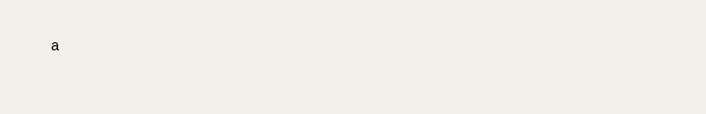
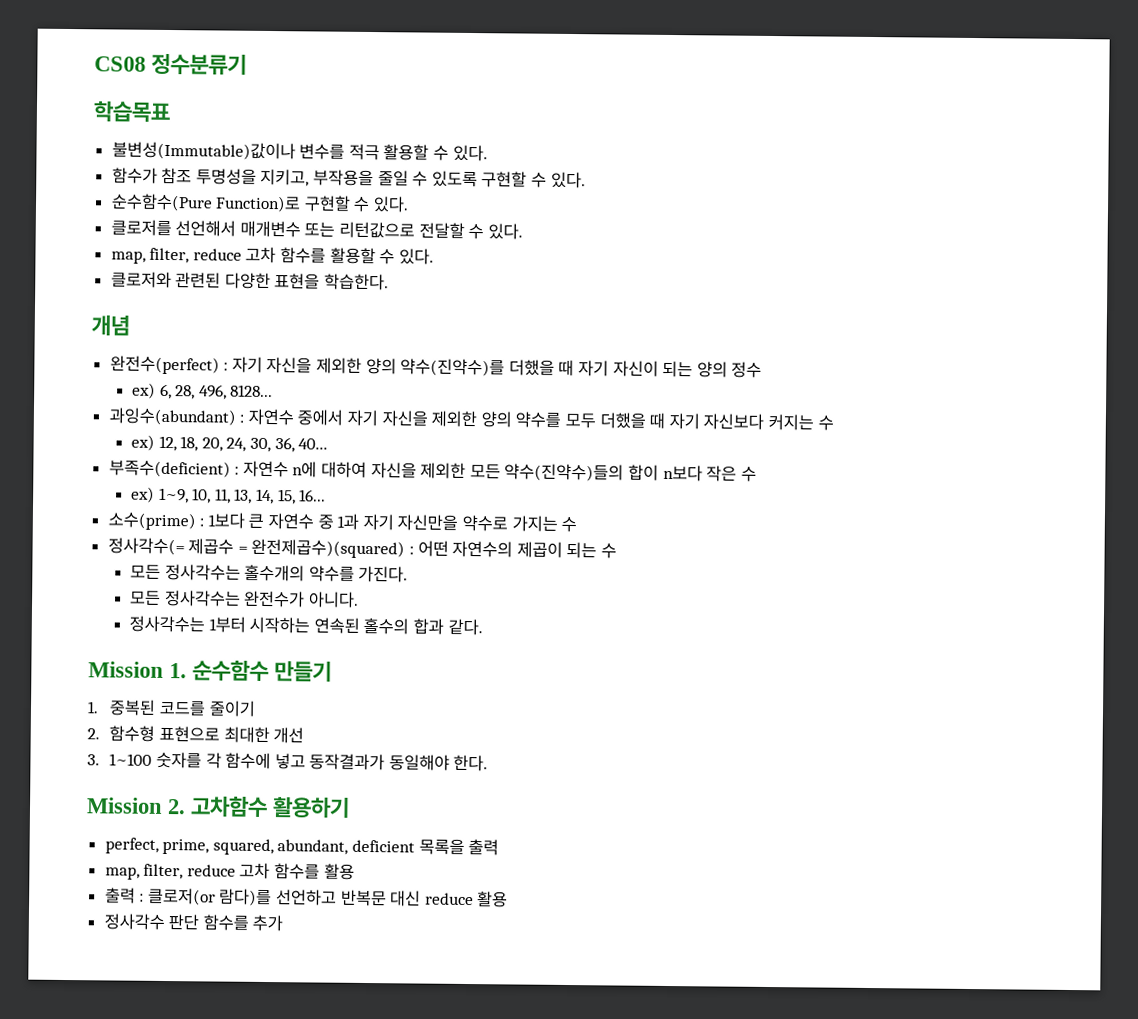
- a
+ CS08 정수분류기
+ 학습목표
+ 불변성(Immutable)값이나 변수를 적극 활용할 수 있다.
+ 함수가 참조 투명성을 지키고, 부작용을 줄일 수 있도록 구현할 수 있다.
+ 순수함수(Pure Function)로 구현할 수 있다.
+ 클로저를 선언해서 매개변수 또는 리턴값으로 전달할 수 있다.
+ map, filter, reduce 고차 함수를 활용할 수 있다.
+ 클로저와 관련된 다양한 표현을 학습한다.
+ 개념
+ 완전수(perfect) : 자기 자신을 제외한 양의 약수(진약수)를 더했을 때 자기 자신이 되는 양의 정수
+ ex) 6, 28, 496, 8128...
+ 과잉수(abundant) : 자연수 중에서 자기 자신을 제외한 양의 약수를 모두 더했을 때 자기 자신보다 커지는 수
+ ex) 12, 18, 20, 24, 30, 36, 40...
+ 부족수(deficient) : 자연수 n에 대하여 자신을 제외한 모든 약수(진약수)들의 합이 n보다 작은 수
+ ex) 1~9, 10, 11, 13, 14, 15, 16...
+ 소수(prime) : 1보다 큰 자연수 중 1과 자기 자신만을 약수로 가지는 수
+ 정사각수(= 제곱수 = 완전제곱수)(squared) : 어떤 자연수의 제곱이 되는 수
+ 모든 정사각수는 홀수개의 약수를 가진다.
+ 모든 정사각수는 완전수가 아니다.
+ 정사각수는 1부터 시작하는 연속된 홀수의 합과 같다.
+ Mission 1. 순수함수 만들기
+ 1. 중복된 코드를 줄이기
+ 2. 함수형 표현으로 최대한 개선
+ 3. 1~100 숫자를 각 함수에 넣고 동작결과가 동일해야 한다.
+ Mission 2. 고차함수 활용하기
+ perfect, prime, squared, abundant, deficient 목록을 출력
+ map, filter, reduce 고차 함수를 활용
+ 출력 : 클로저(or 람다)를 선언하고 반복문 대신 reduce 활용
+ 정사각수 판단 함수를 추가

